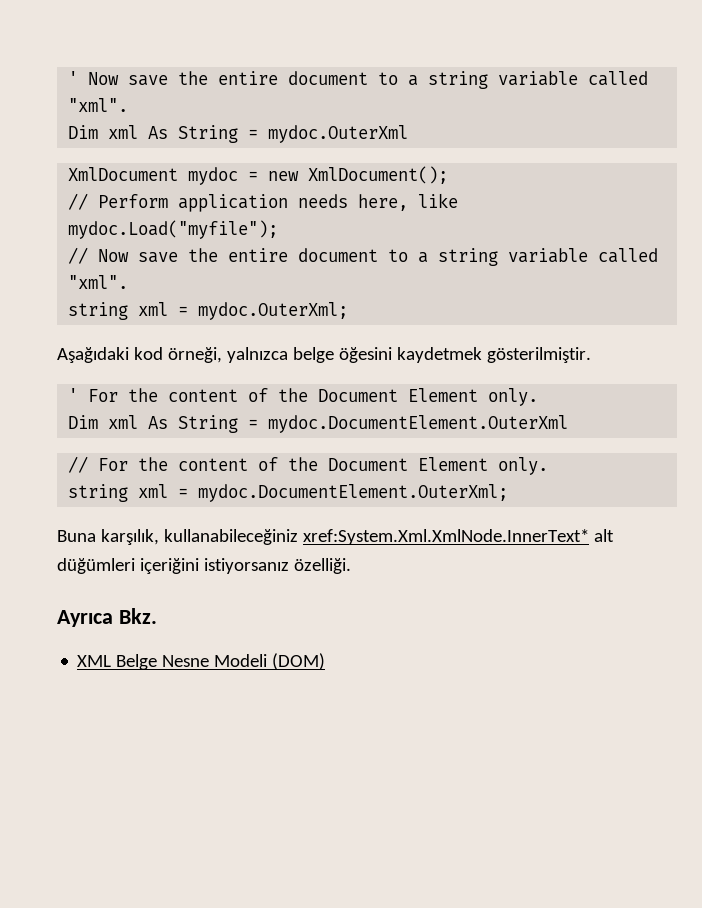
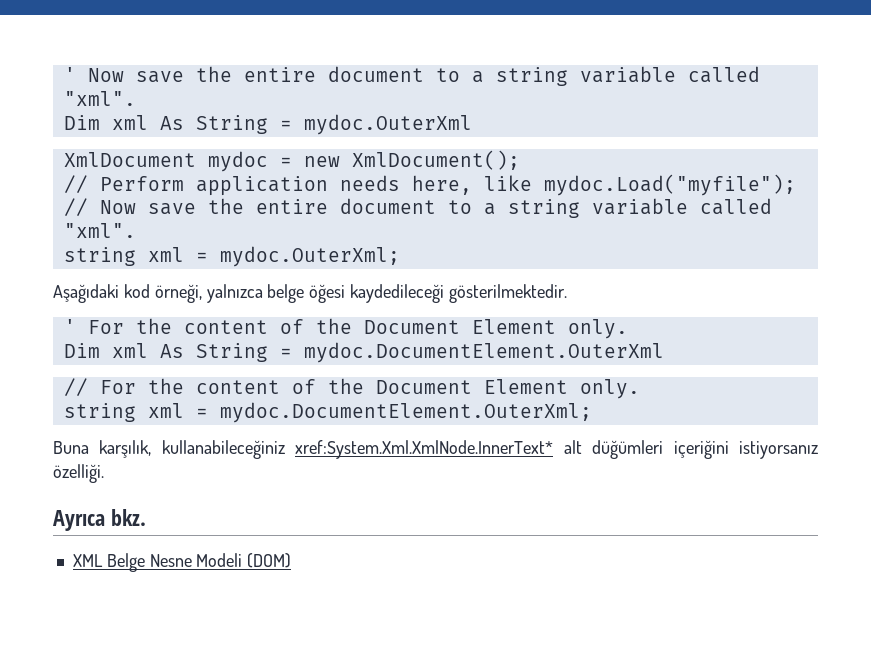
- Aşağıdaki kod örneği, yalnızca belge öğesini kaydetmek gösterilmiştir.
+ Aşağıdaki kod örneği, yalnızca belge öğesi kaydedileceği gösterilmektedir.
- Ayrıca Bkz.
+ Ayrıca bkz.

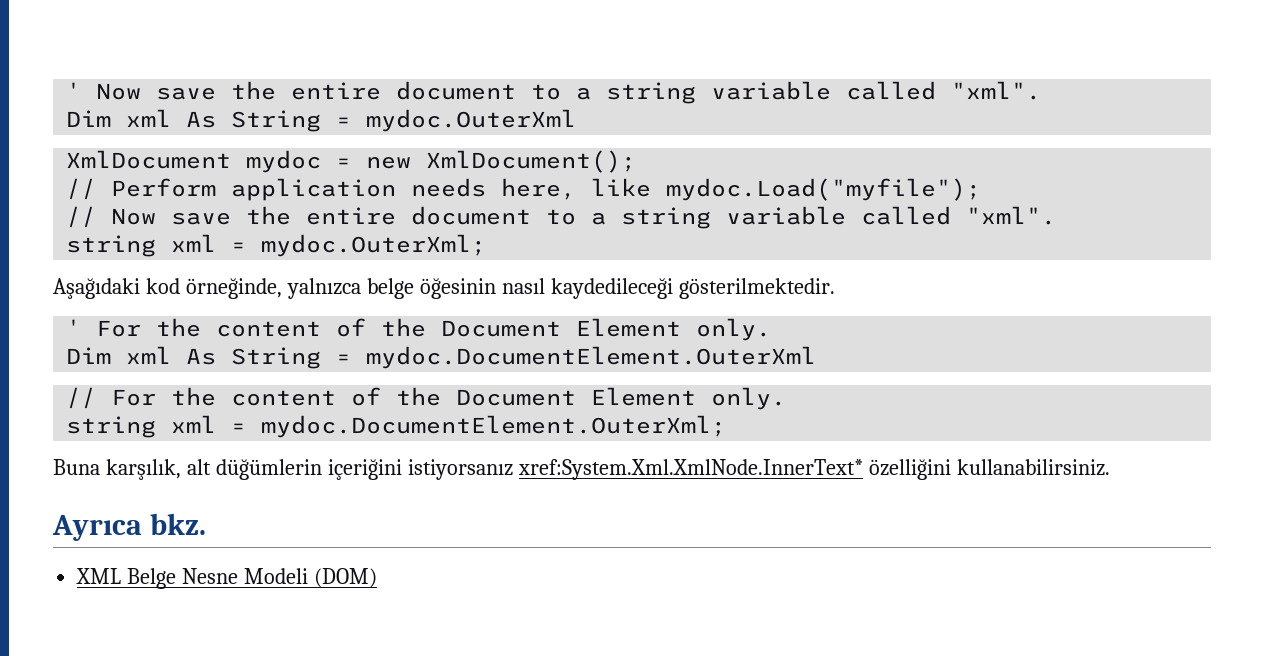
- Aşağıdaki kod örneği, yalnızca belge öğesi kaydedileceği gösterilmektedir.
+ Aşağıdaki kod örneğinde, yalnızca belge öğesinin nasıl kaydedileceği gösterilmektedir.
- Buna karşılık, kullanabileceğiniz xref:System.Xml.XmlNode.InnerText* alt düğümleri içeriğini istiyorsanız özelliği.
+ Buna karşılık, alt düğümlerin içeriğini istiyorsanız xref:System.Xml.XmlNode.InnerText* özelliğini kullanabilirsiniz.

